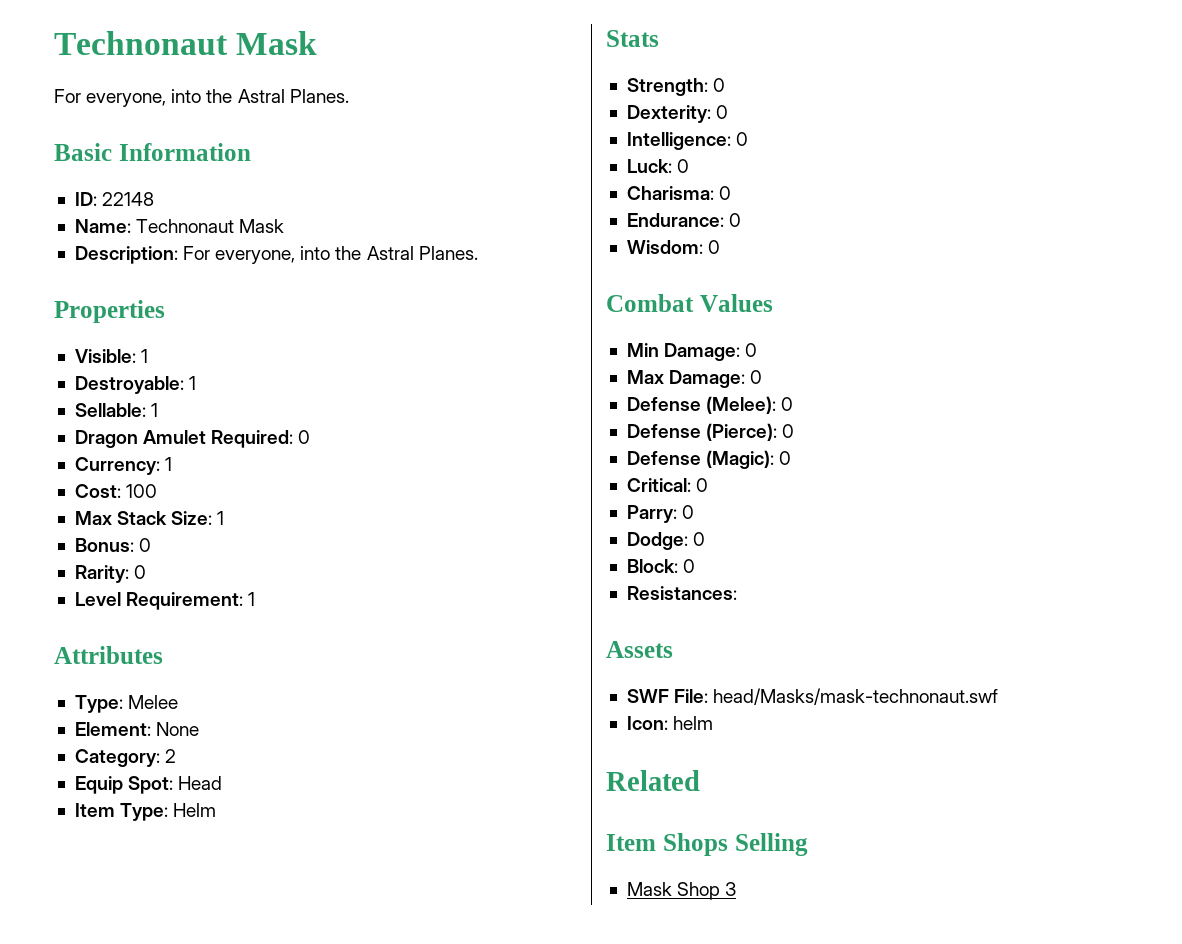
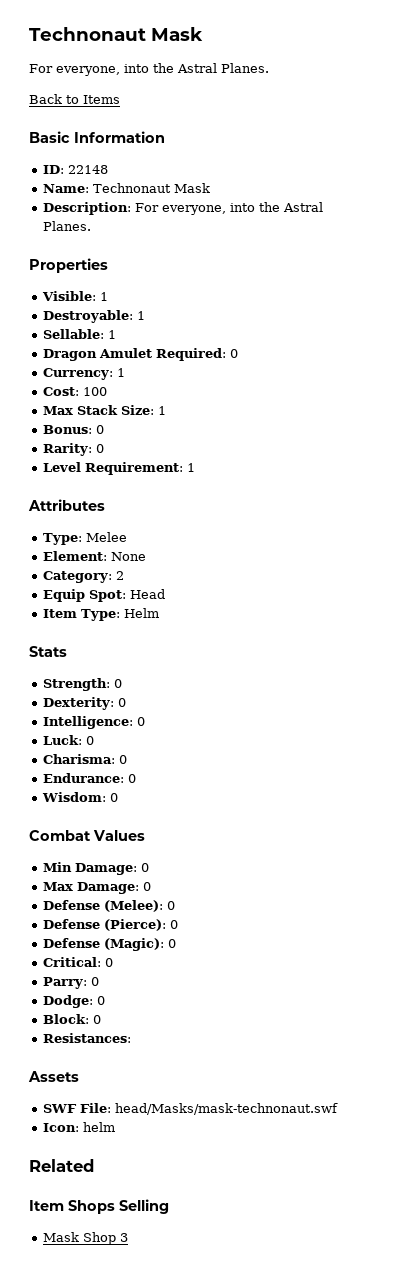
+ Back to Items

